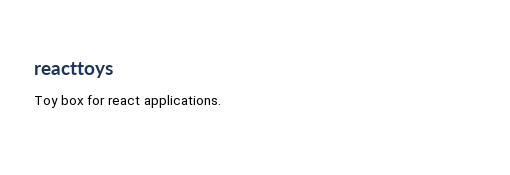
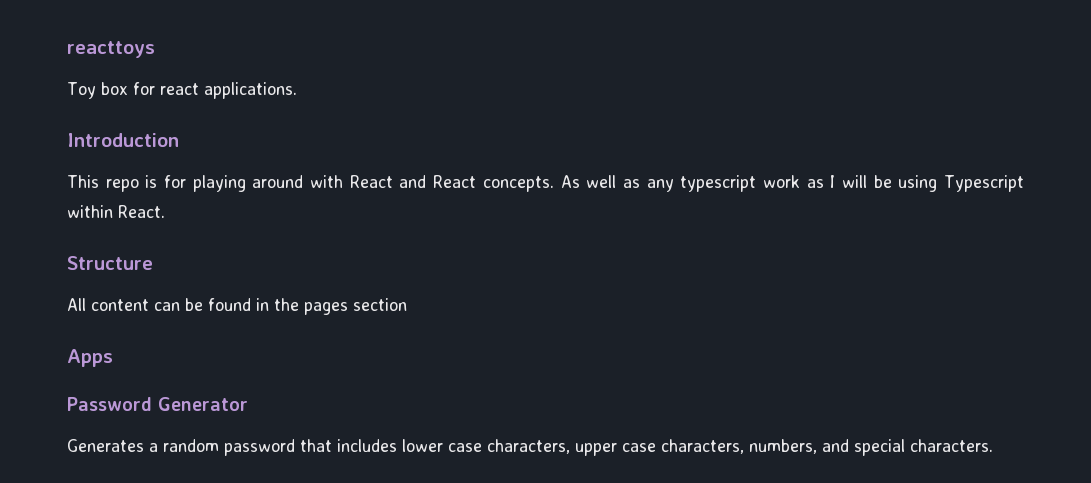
+ Introduction
+ This repo is for playing around with React and React concepts. As well as any typescript work as I will be using Typescript within React.
+ Structure
+ All content can be found in the pages section
+ Apps
+ Password Generator
+ Generates a random password that includes lower case characters, upper case characters, numbers, and special characters.

